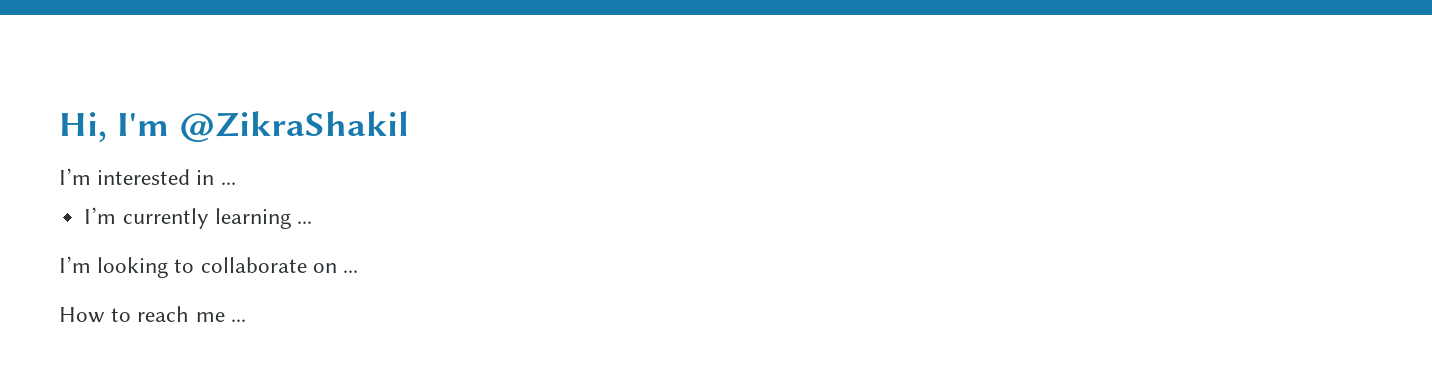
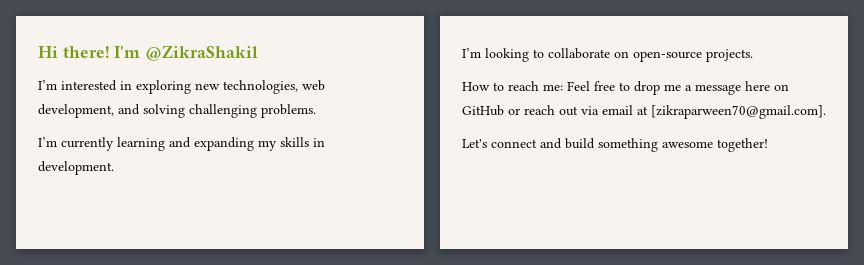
- Hi, I'm @ZikraShakil
+ Hi there! I'm @ZikraShakil
- I’m interested in ...
- I’m currently learning ...
+ I’m interested in exploring new technologies, web development, and solving challenging problems.
+ I’m currently learning and expanding my skills in development.
- I’m looking to collaborate on ...
+ I’m looking to collaborate on open-source projects.
- How to reach me ...
+ How to reach me: Feel free to drop me a message here on GitHub or reach out via email at [zikraparween70@gmail.com].
+ Let's connect and build something awesome together!

